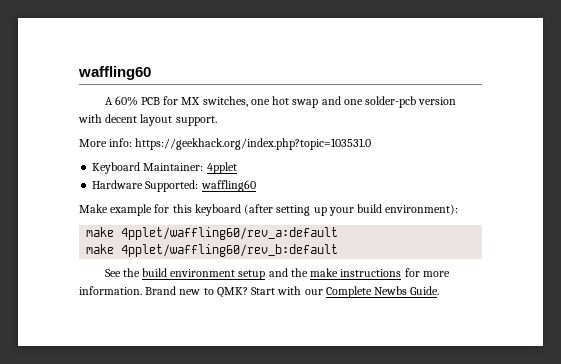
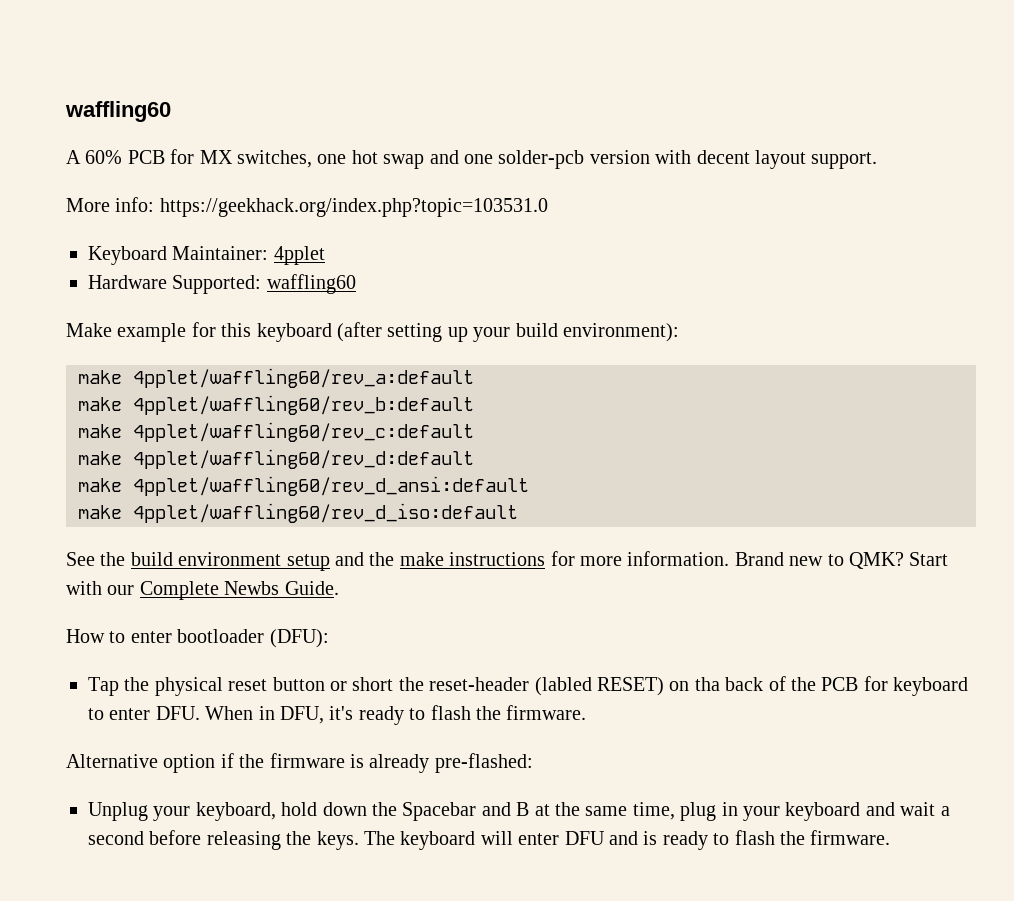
+ make 4pplet/waffling60/rev_c:default
+ make 4pplet/waffling60/rev_d:default
+ make 4pplet/waffling60/rev_d_ansi:default
+ make 4pplet/waffling60/rev_d_iso:default
+ How to enter bootloader (DFU):
+ Tap the physical reset button or short the reset-header (labled RESET) on tha back of the PCB for keyboard to enter DFU. When in DFU, it's ready to flash the firmware.
+ Alternative option if the firmware is already pre-flashed:
+ Unplug your keyboard, hold down the Spacebar and B at the same time, plug in your keyboard and wait a second before releasing the keys. The keyboard will enter DFU and is ready to flash the firmware.

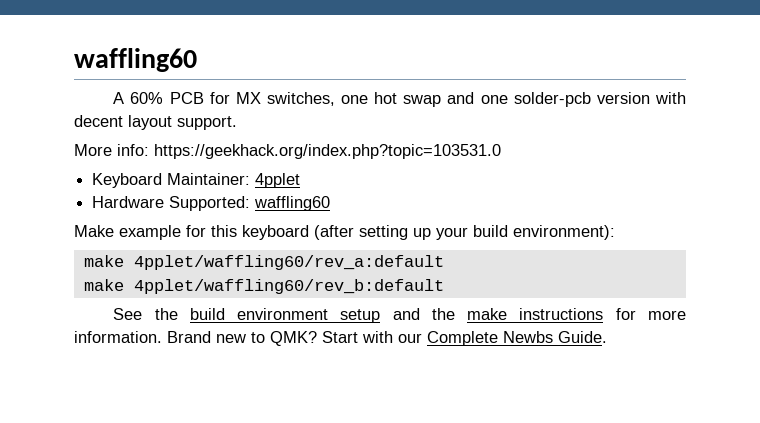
- make 4pplet/waffling60/rev_c:default
- make 4pplet/waffling60/rev_d:default
- make 4pplet/waffling60/rev_d_ansi:default
- make 4pplet/waffling60/rev_d_iso:default
- How to enter bootloader (DFU):
- Tap the physical reset button or short the reset-header (labled RESET) on tha back of the PCB for keyboard to enter DFU. When in DFU, it's ready to flash the firmware.
- Alternative option if the firmware is already pre-flashed:
- Unplug your keyboard, hold down the Spacebar and B at the same time, plug in your keyboard and wait a second before releasing the keys. The keyboard will enter DFU and is ready to flash the firmware.

